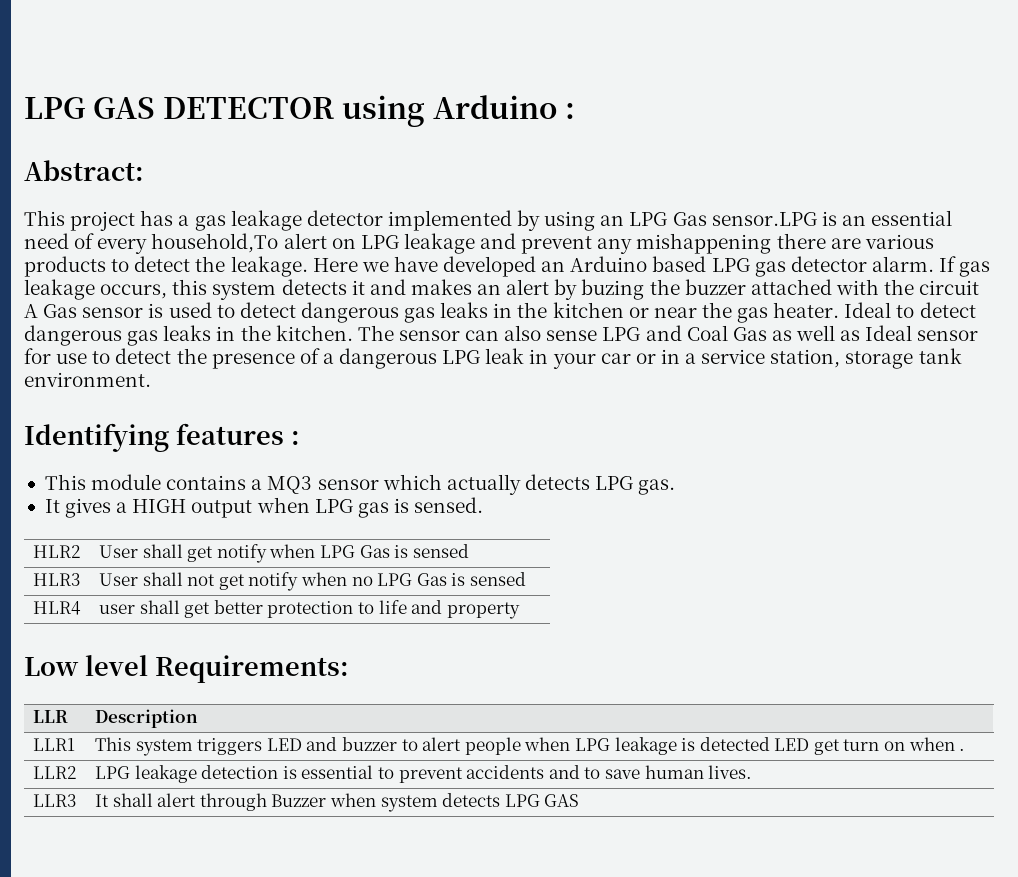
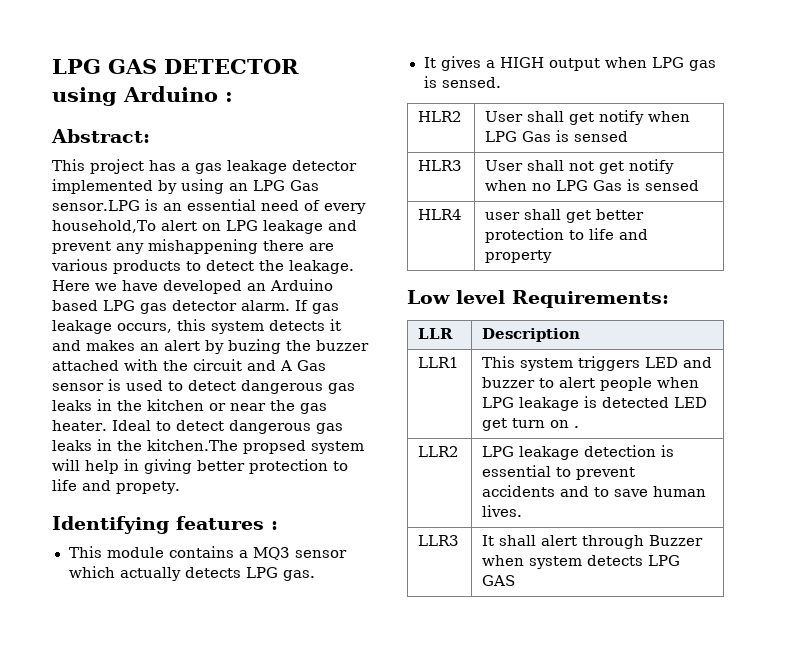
- If gas leakage occurs, this system detects it and makes an alert by buzing the buzzer attached with the circuit A Gas sensor is used to detect dangerous gas leaks in the kitchen or near the gas heater.
+ If gas leakage occurs, this system detects it and makes an alert by buzing the buzzer attached with the circuit and A Gas sensor is used to detect dangerous gas leaks in the kitchen or near the gas heater.
- Ideal to detect dangerous gas leaks in the kitchen. The sensor can also sense LPG and Coal Gas as well as Ideal sensor for use to detect the presence of a dangerous LPG leak in your car or in a service station, storage tank environment.
+ Ideal to detect dangerous gas leaks in the kitchen.The propsed system will help in giving better protection to life and propety.
- LLR1 | This system triggers LED and buzzer to alert people when LPG leakage is detected LED get turn on when .
+ LLR1 | This system triggers LED and buzzer to alert people when LPG leakage is detected LED get turn on .

